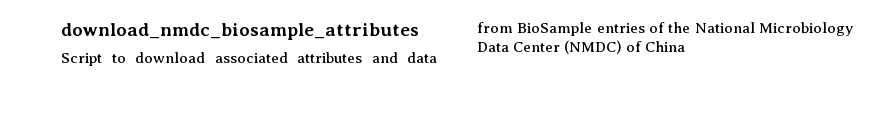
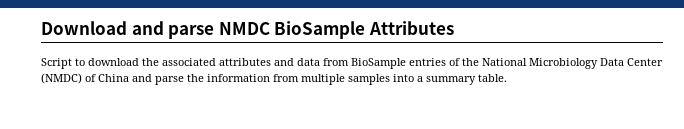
- download_nmdc_biosample_attributes
+ Download and parse NMDC BioSample Attributes
- Script to download associated attributes and data from BioSample entries of the National Microbiology Data Center (NMDC) of China
+ Script to download the associated attributes and data from BioSample entries of the National Microbiology Data Center (NMDC) of China and parse the information from multiple samples into a summary table.

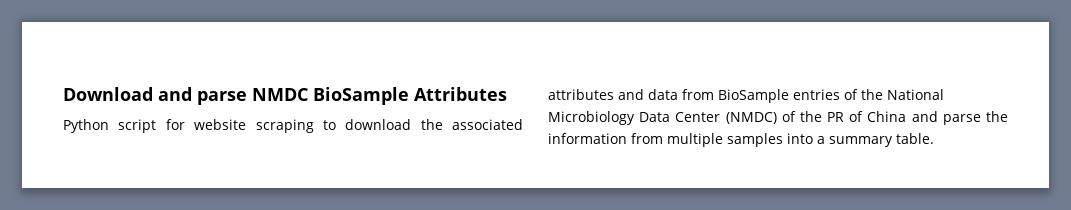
- Script to download the associated attributes and data from BioSample entries of the National Microbiology Data Center (NMDC) of China and parse the information from multiple samples into a summary table.
+ Python script for website scraping to download the associated attributes and data from BioSample entries of the National Microbiology Data Center (NMDC) of the PR of China and parse the information from multiple samples into a summary table.

